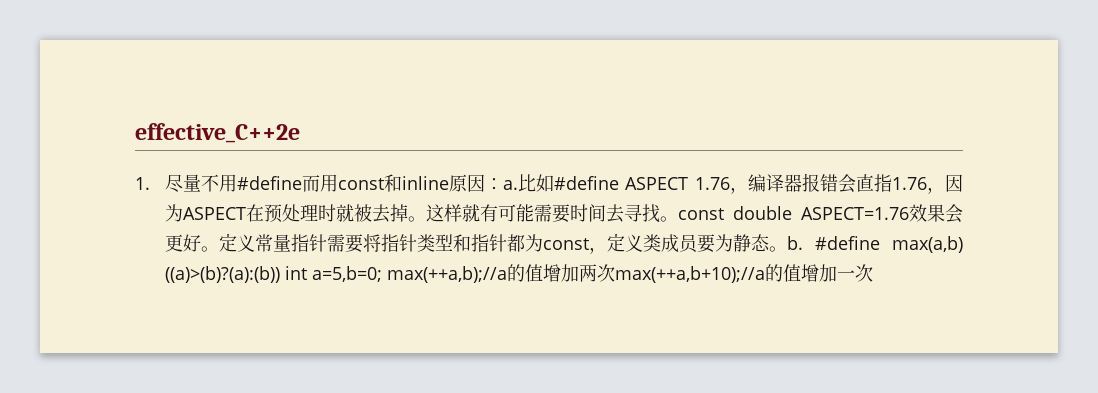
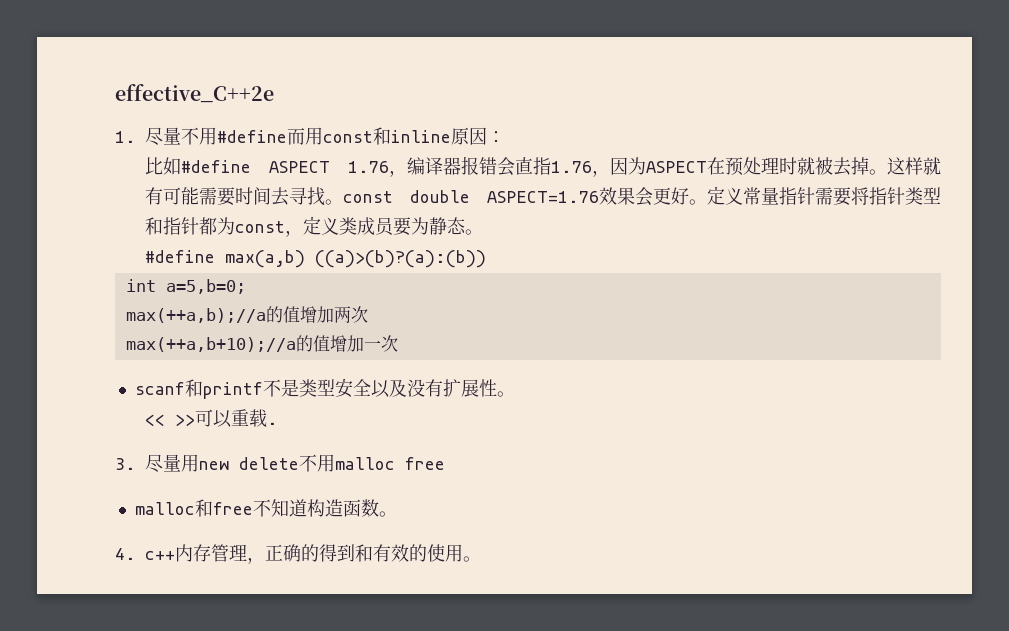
- 1.尽量不用#define而用const和inline原因：a.比如#define ASPECT 1.76，编译器报错会直指1.76，因为ASPECT在预处理时就被去掉。
+ 1.尽量不用#define而用const和inline原因：
+ 比如#define ASPECT 1.76，编译器报错会直指1.76，因为ASPECT在预处理时就被去掉。
- 定义常量指针需要将指针类型和指针都为const，定义类成员要为静态。b. #define max(a,b) ((a)>(b)?(a):(b)) int a=5,b=0; max(++a,b);//a的值增加两次max(++a,b+10);//a的值增加一次
+ 定义常量指针需要将指针类型和指针都为const，定义类成员要为静态。
+ #define max(a,b) ((a)>(b)?(a):(b))
+ int a=5,b=0;
+ max(++a,b);//a的值增加两次
+ max(++a,b+10);//a的值增加一次
+ scanf和printf不是类型安全以及没有扩展性。
+ << >>可以重载.
+ 3.尽量用new delete不用malloc free
+ malloc和free不知道构造函数。
+ 4. c++内存管理，正确的得到和有效的使用。

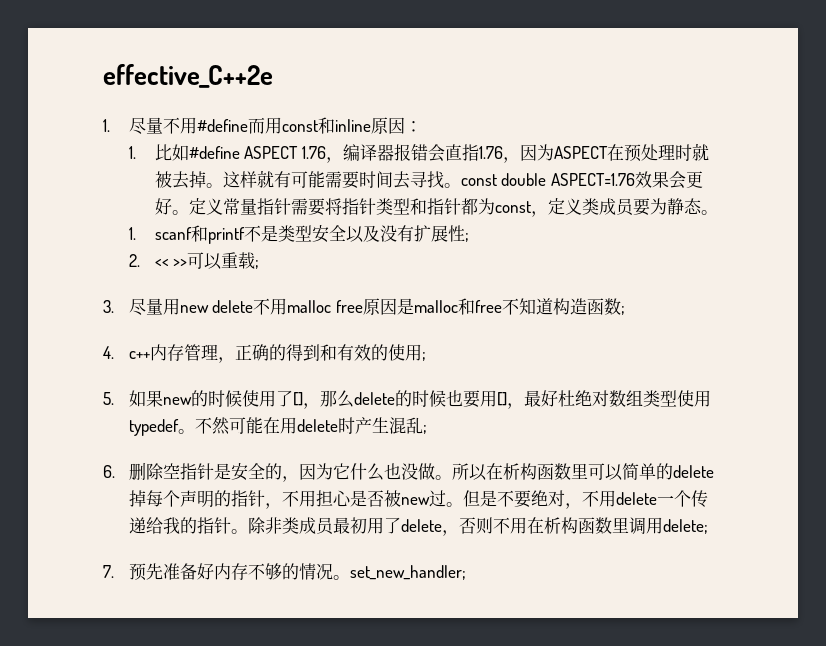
- 比如#define ASPECT 1.76，编译器报错会直指1.76，因为ASPECT在预处理时就被去掉。
+ 1.比如#define ASPECT 1.76，编译器报错会直指1.76，因为ASPECT在预处理时就被去掉。
- #define max(a,b) ((a)>(b)?(a):(b))
- int a=5,b=0;
- max(++a,b);//a的值增加两次
- max(++a,b+10);//a的值增加一次
- scanf和printf不是类型安全以及没有扩展性。
- << >>可以重载.
+ 1. scanf和printf不是类型安全以及没有扩展性;
+ 2. << >>可以重载;
- 3.尽量用new delete不用malloc free
- malloc和free不知道构造函数。
+ 3.尽量用new delete不用malloc free原因是malloc和free不知道构造函数;
- 4. c++内存管理，正确的得到和有效的使用。
+ 4. c++内存管理，正确的得到和有效的使用;
+ 5.如果new的时候使用了[]，那么delete的时候也要用[]，最好杜绝对数组类型使用typedef。不然可能在用delete时产生混乱;
+ 6.删除空指针是安全的，因为它什么也没做。所以在析构函数里可以简单的delete掉每个声明的指针，不用担心是否被new过。但是不要绝对，不用delete一个传递给我的指针。除非类成员最初用了delete，否则不用在析构函数里调用delete;
+ 7.预先准备好内存不够的情况。set_new_handler;

